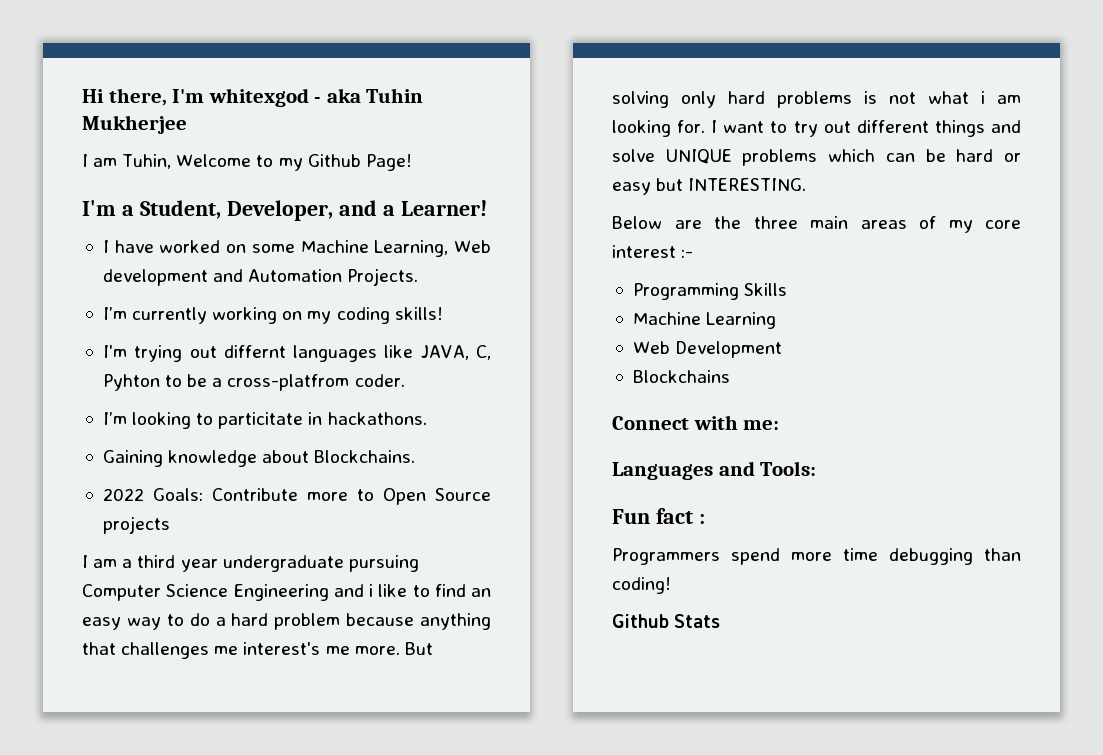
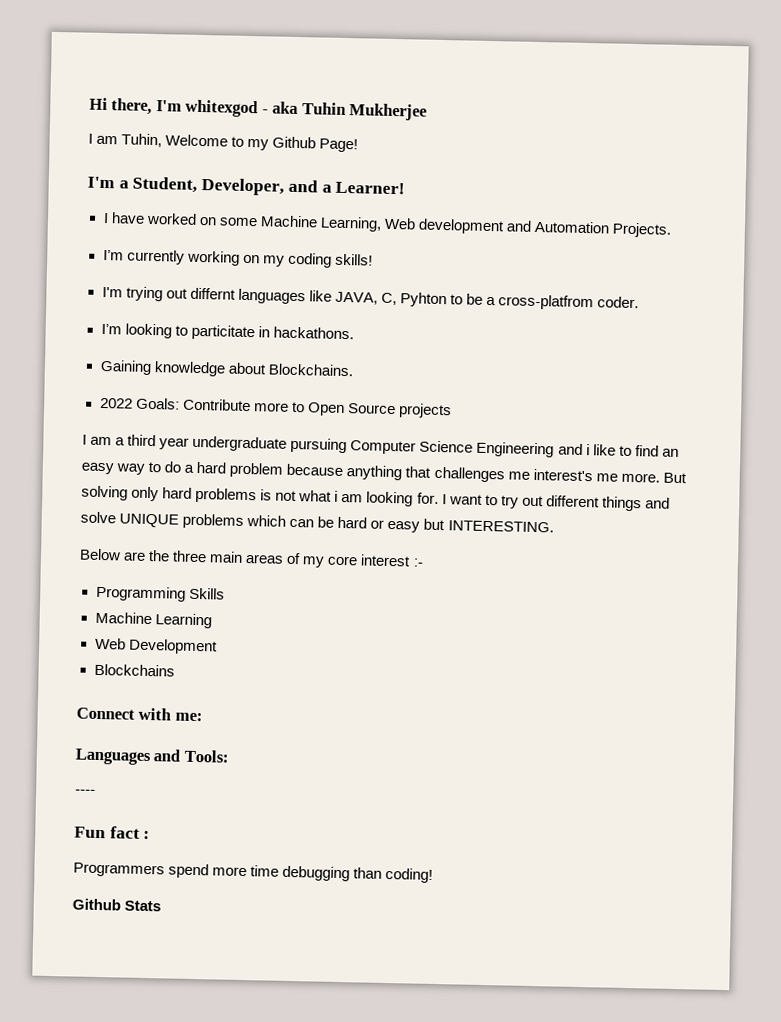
+ ----

